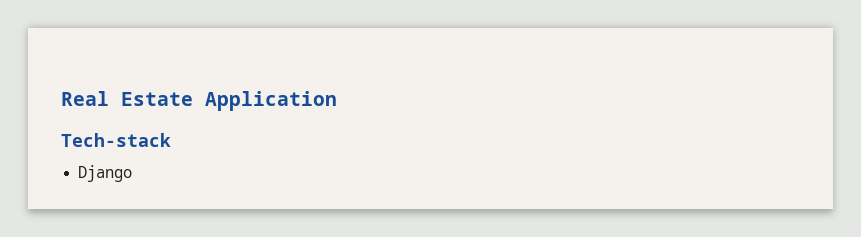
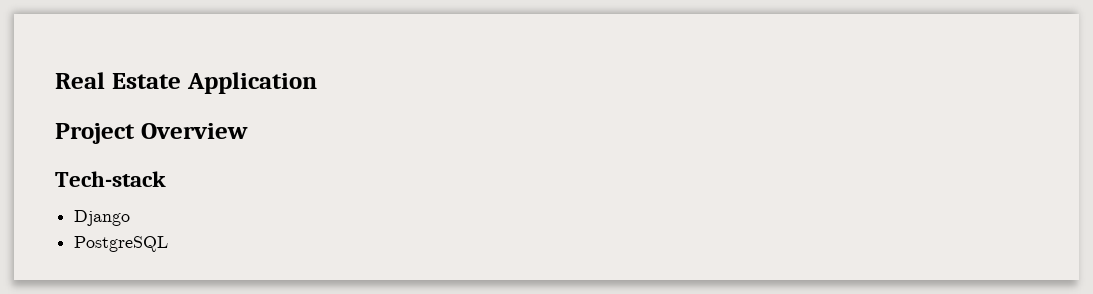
+ Project Overview
+ PostgreSQL

